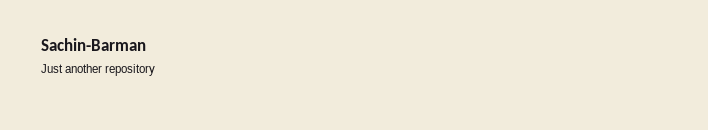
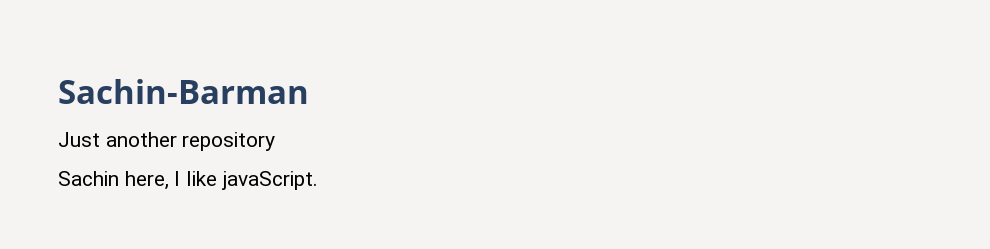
+ Sachin here, I like javaScript.

